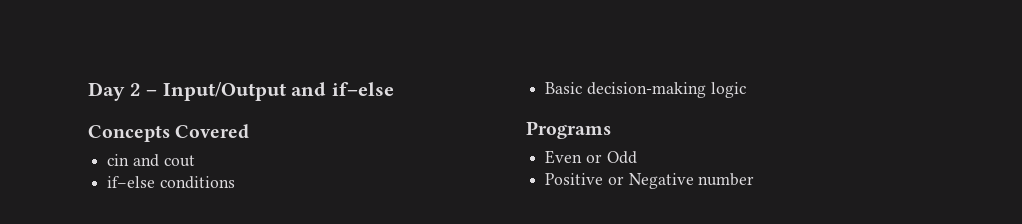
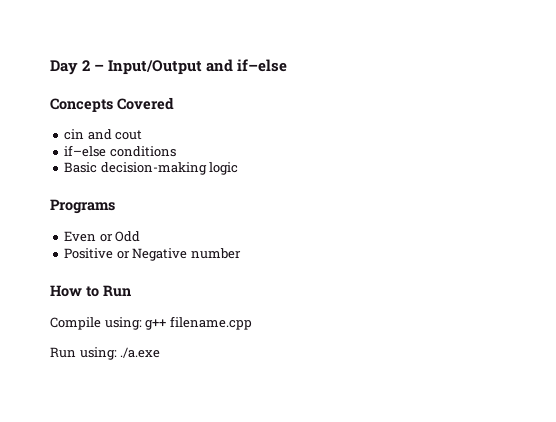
+ How to Run
+ Compile using: g++ filename.cpp
+ Run using: ./a.exe

